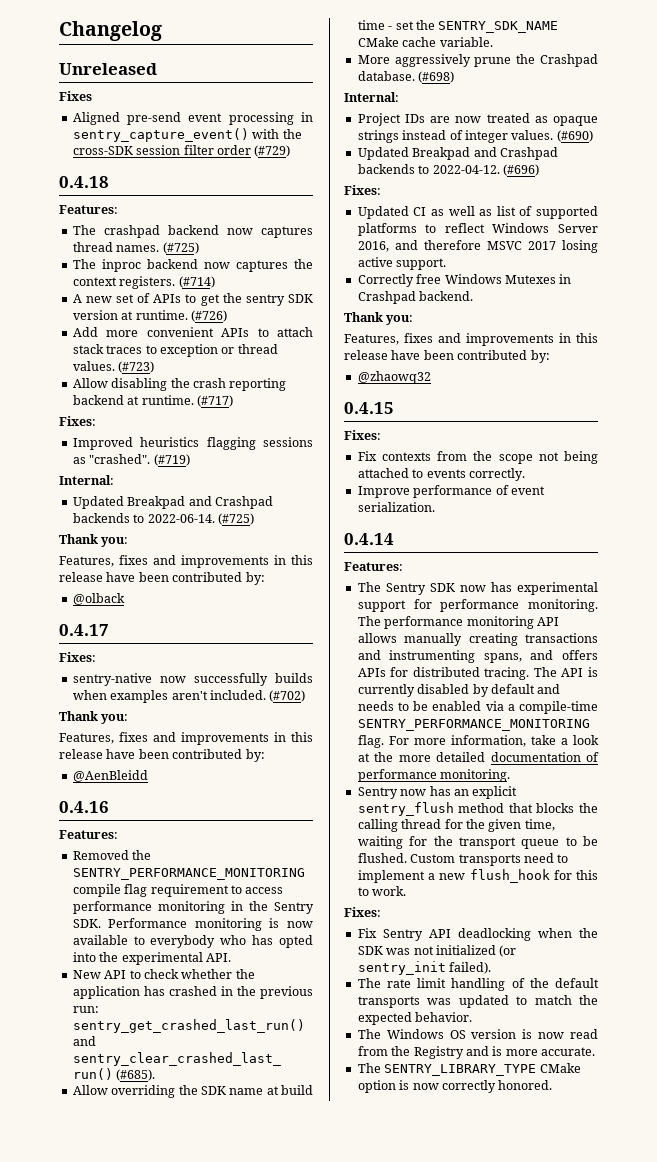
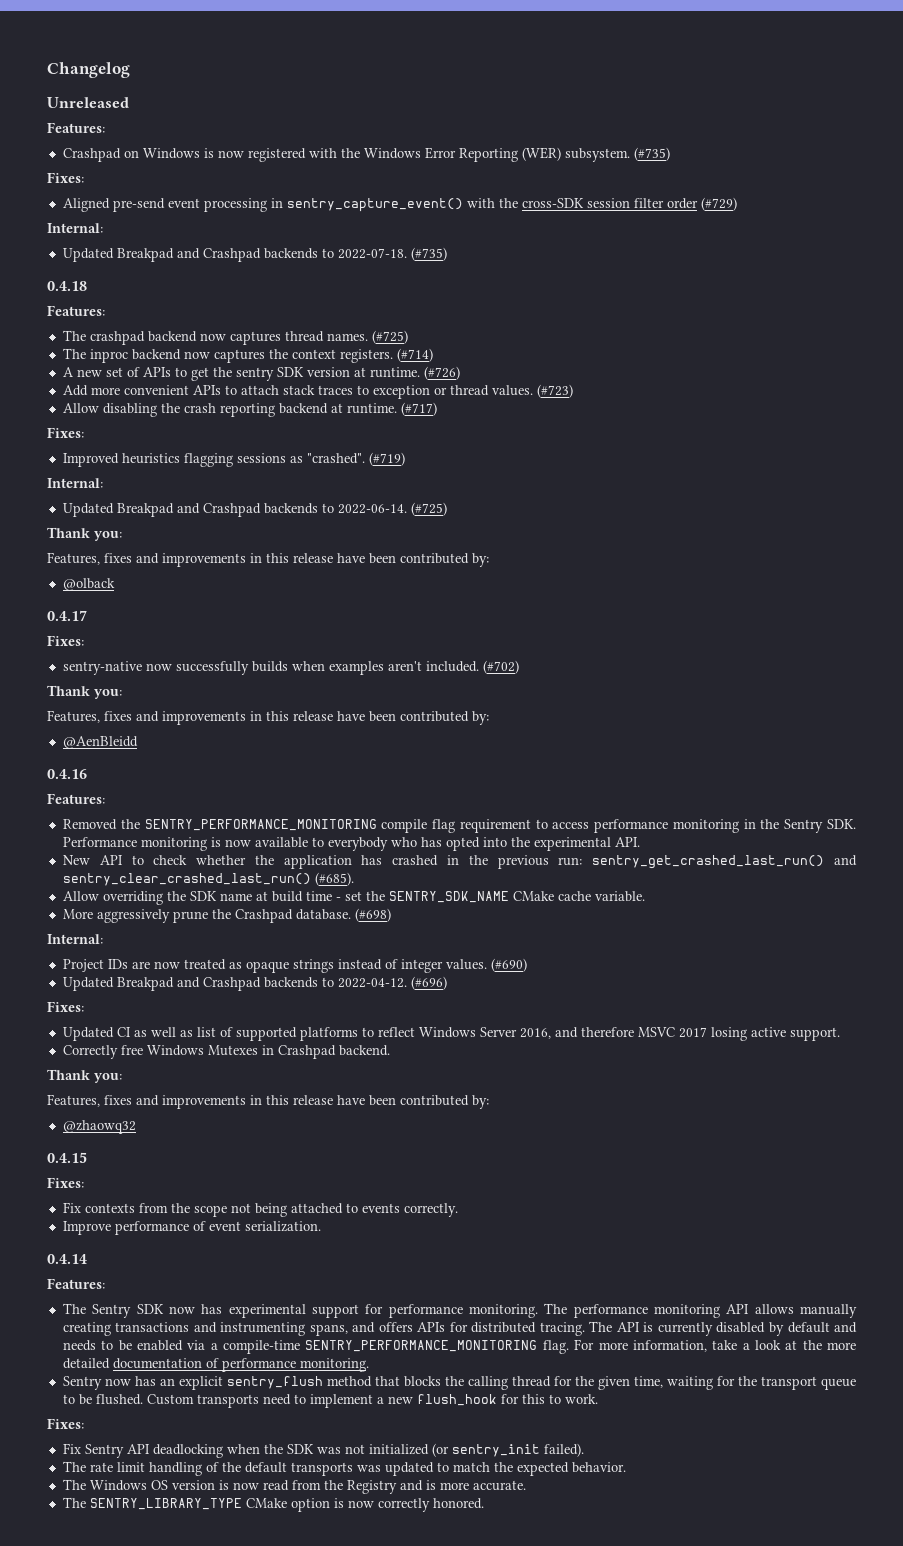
  Unreleased
- Fixes
+ Features:
+ Crashpad on Windows is now registered with the Windows Error Reporting (WER) subsystem. (#735)
+ Fixes:
  Aligned pre-send event processing in sentry_capture_event() with the cross-SDK session filter order (#729)
+ Internal:
+ Updated Breakpad and Crashpad backends to 2022-07-18. (#735)

